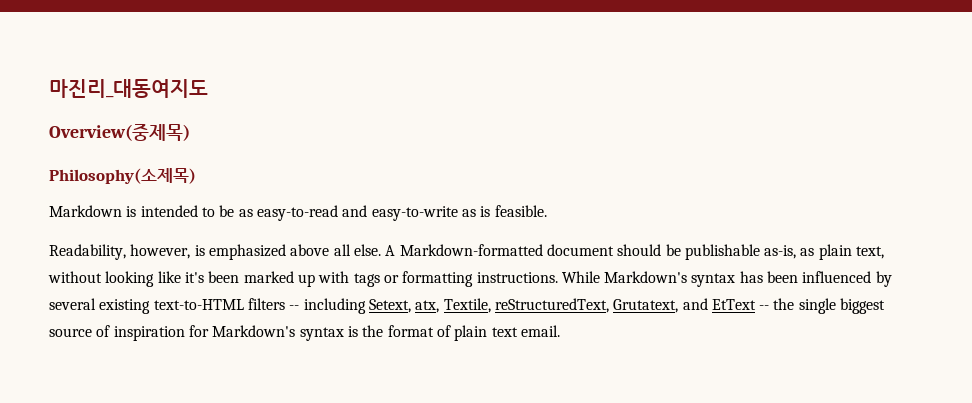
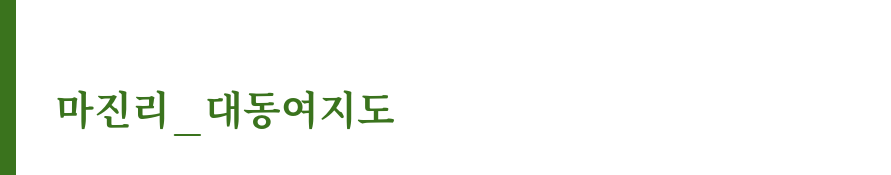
- Overview(중제목)
- Philosophy(소제목)
- Markdown is intended to be as easy-to-read and easy-to-write as is feasible.
- Readability, however, is emphasized above all else. A Markdown-formatted document should be publishable as-is, as plain text, without looking like it's been marked up with tags or formatting instructions. While Markdown's syntax has been influenced by several existing text-to-HTML filters -- including Setext, atx, Textile, reStructuredText, Grutatext, and EtText -- the single biggest source of inspiration for Markdown's syntax is the format of plain text email.

